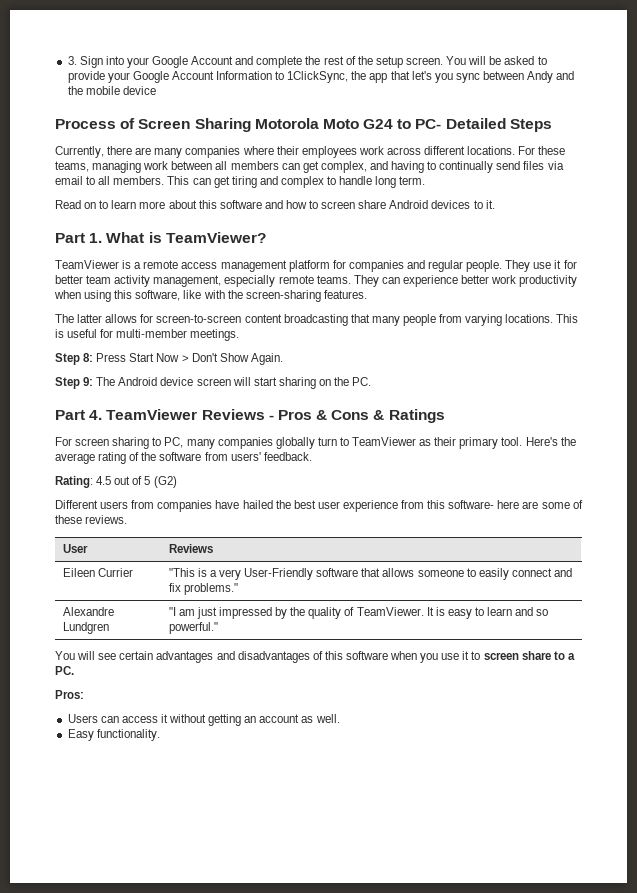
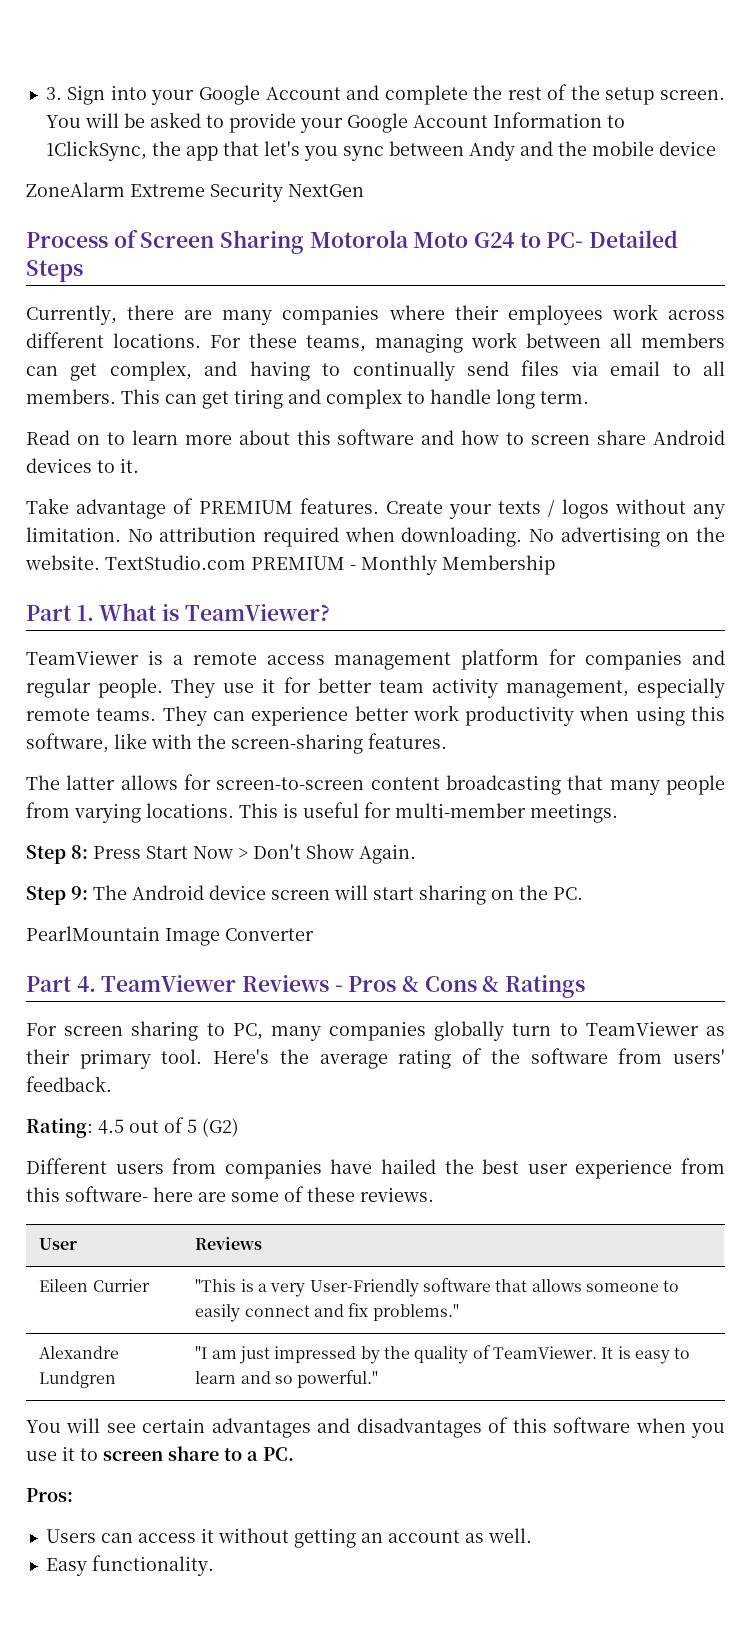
+ ZoneAlarm Extreme Security NextGen
+ Take advantage of PREMIUM features. Create your texts / logos without any limitation. No attribution required when downloading. No advertising on the website. TextStudio.com PREMIUM - Monthly Membership
+ PearlMountain Image Converter

